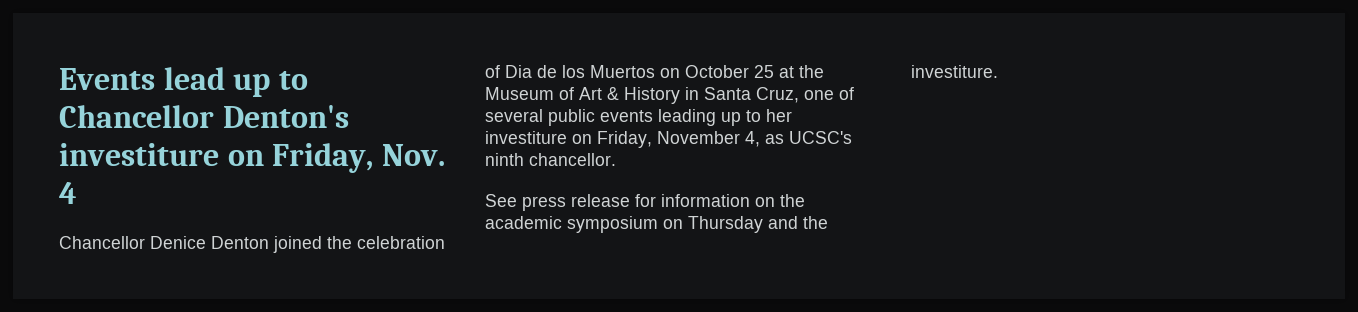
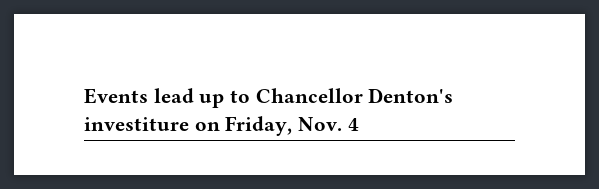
- Chancellor Denice Denton joined the celebration of Dia de los Muertos on October 25 at the Museum of Art & History in Santa Cruz, one of several public events leading up to her investiture on Friday, November 4, as UCSC's ninth chancellor.
- See press release for information on the academic symposium on Thursday and the investiture.

